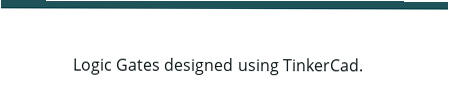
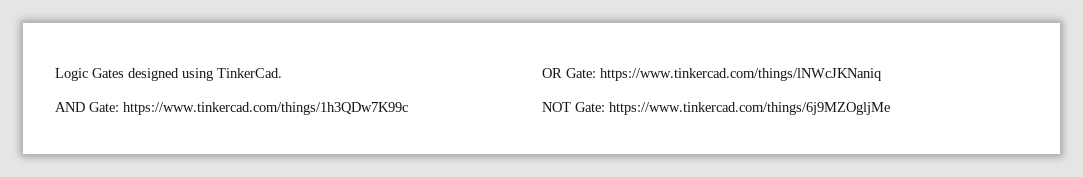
+ AND Gate: https://www.tinkercad.com/things/1h3QDw7K99c
+ OR Gate: https://www.tinkercad.com/things/lNWcJKNaniq
+ NOT Gate: https://www.tinkercad.com/things/6j9MZOgljMe

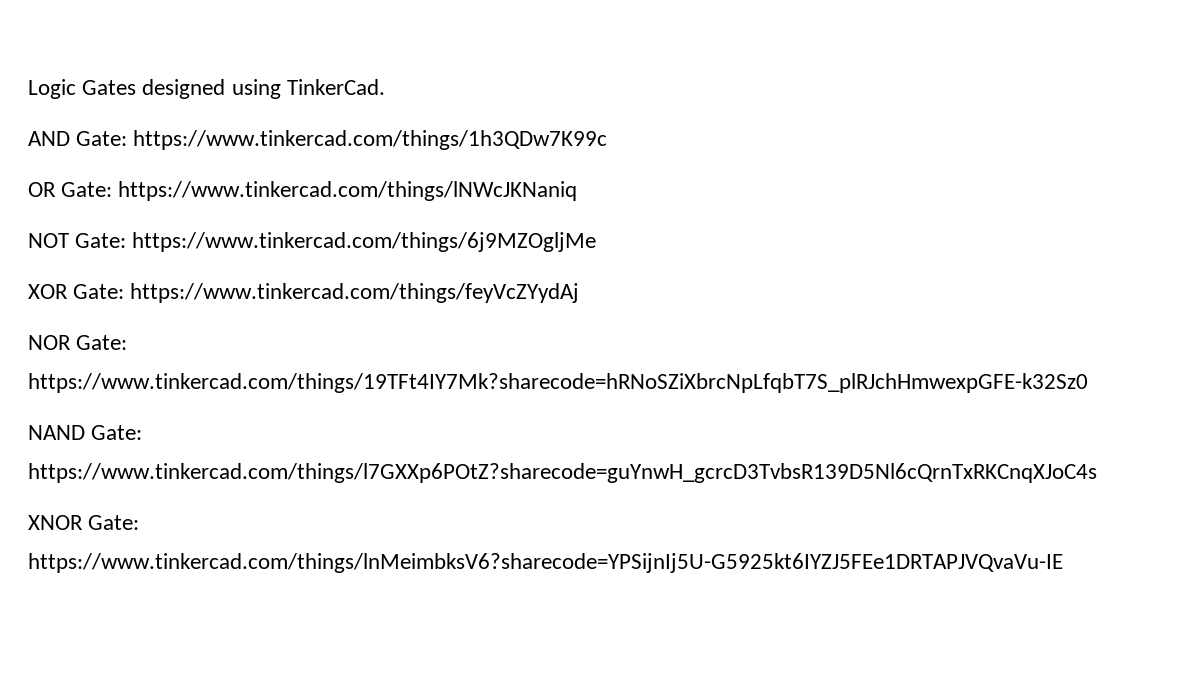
+ XOR Gate: https://www.tinkercad.com/things/feyVcZYydAj
+ NOR Gate: https://www.tinkercad.com/things/19TFt4IY7Mk?sharecode=hRNoSZiXbrcNpLfqbT7S_plRJchHmwexpGFE-k32Sz0
+ NAND Gate: https://www.tinkercad.com/things/l7GXXp6POtZ?sharecode=guYnwH_gcrcD3TvbsR139D5Nl6cQrnTxRKCnqXJoC4s
+ XNOR Gate: https://www.tinkercad.com/things/lnMeimbksV6?sharecode=YPSijnIj5U-G5925kt6IYZJ5FEe1DRTAPJVQvaVu-IE

